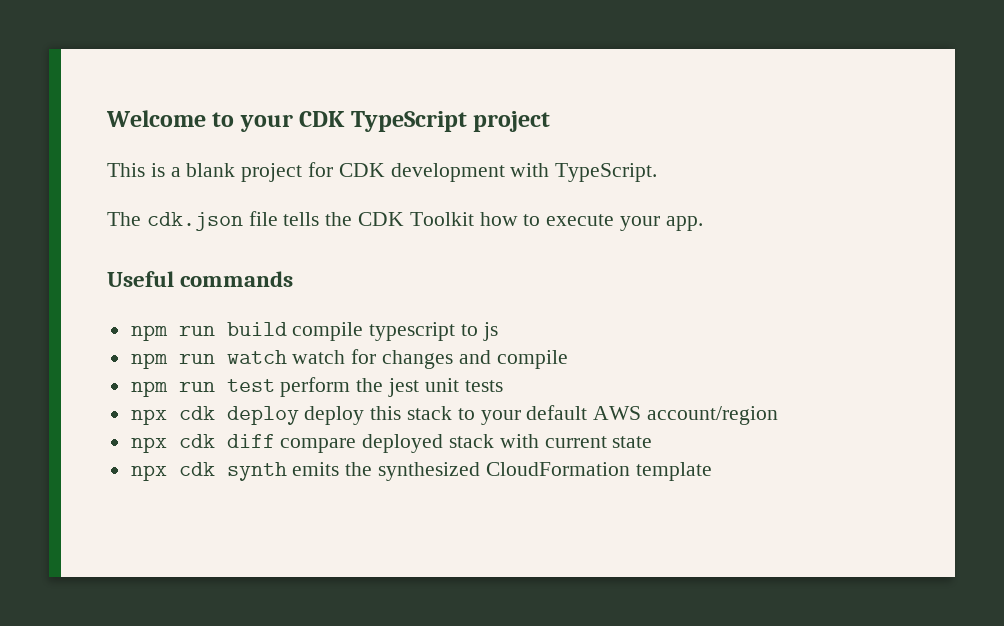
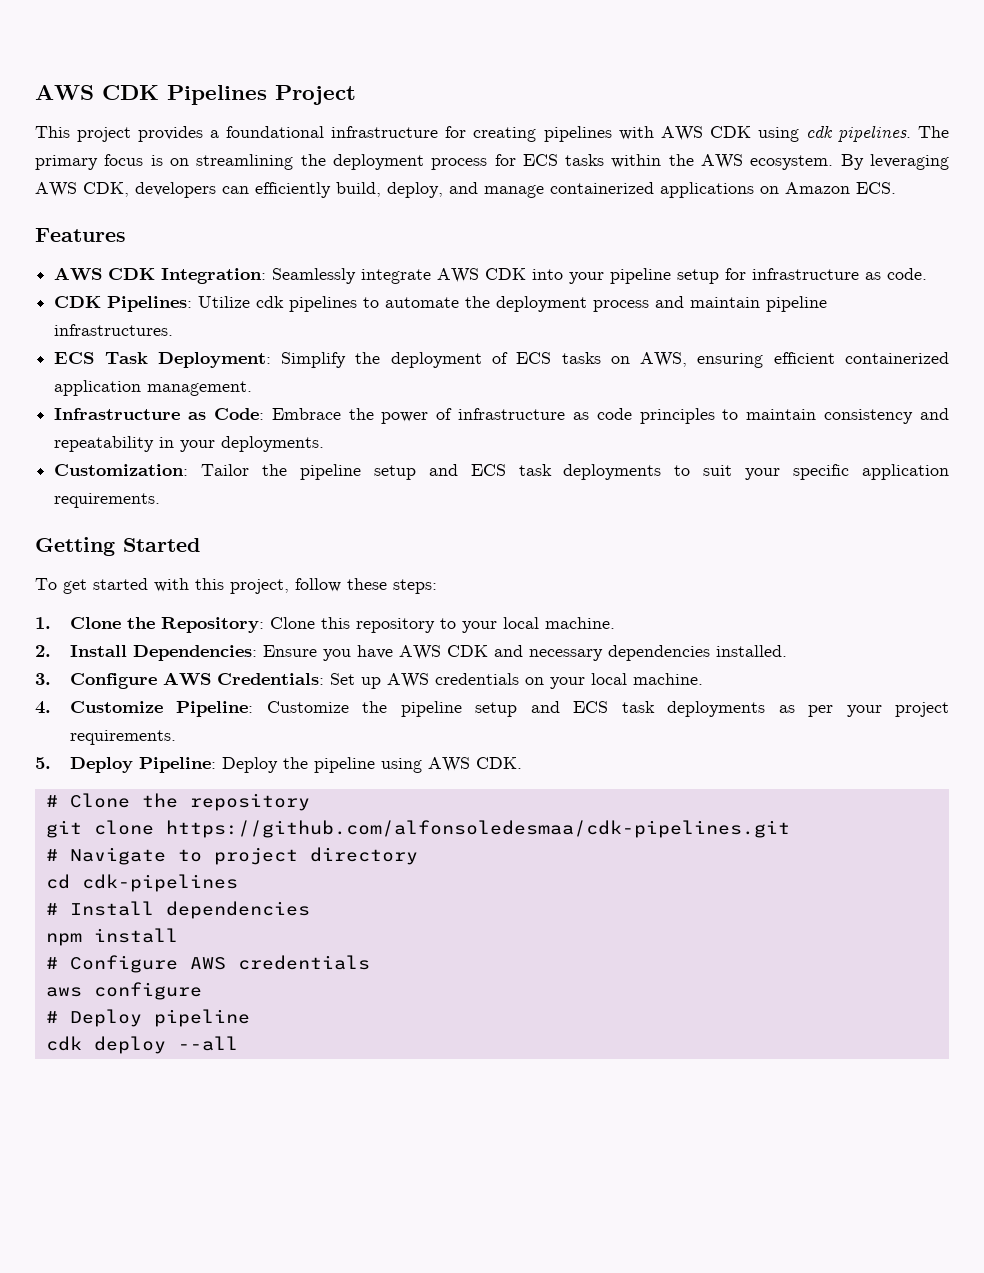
- Welcome to your CDK TypeScript project
- This is a blank project for CDK development with TypeScript.
- The cdk.json file tells the CDK Toolkit how to execute your app.
- Useful commands
- npm run build compile typescript to js
- npm run watch watch for changes and compile
- npm run test perform the jest unit tests
- npx cdk deploy deploy this stack to your default AWS account/region
- npx cdk diff compare deployed stack with current state
- npx cdk synth emits the synthesized CloudFormation template
+ AWS CDK Pipelines Project
+ This project provides a foundational infrastructure for creating pipelines with AWS CDK using cdk pipelines. The primary focus is on streamlining the deployment process for ECS tasks within the AWS ecosystem. By leveraging AWS CDK, developers can efficiently build, deploy, and manage containerized applications on Amazon ECS.
+ Features
+ AWS CDK Integration: Seamlessly integrate AWS CDK into your pipeline setup for infrastructure as code.
+ CDK Pipelines: Utilize cdk pipelines to automate the deployment process and maintain pipeline infrastructures.
+ ECS Task Deployment: Simplify the deployment of ECS tasks on AWS, ensuring efficient containerized application management.
+ Infrastructure as Code: Embrace the power of infrastructure as code principles to maintain consistency and repeatability in your deployments.
+ Customization: Tailor the pipeline setup and ECS task deployments to suit your specific application requirements.
+ Getting Started
+ To get started with this project, follow these steps:
+ 1. Clone the Repository: Clone this repository to your local machine.
+ 2. Install Dependencies: Ensure you have AWS CDK and necessary dependencies installed.
+ 3. Configure AWS Credentials: Set up AWS credentials on your local machine.
+ 4. Customize Pipeline: Customize the pipeline setup and ECS task deployments as per your project requirements.
+ 5. Deploy Pipeline: Deploy the pipeline using AWS CDK.
+ # Clone the repository
+ git clone https://github.com/alfonsoledesmaa/cdk-pipelines.git
+ # Navigate to project directory
+ cd cdk-pipelines
+ # Install dependencies
+ npm install
+ # Configure AWS credentials
+ aws configure
+ # Deploy pipeline
+ cdk deploy --all

